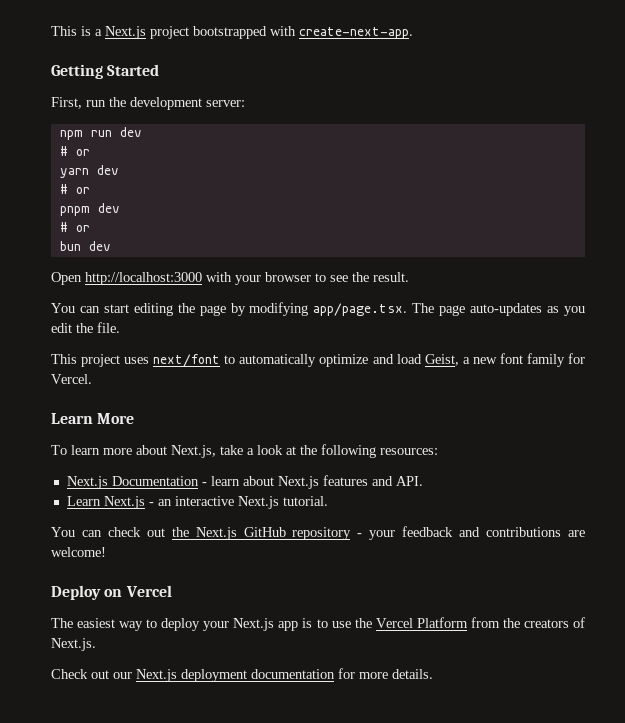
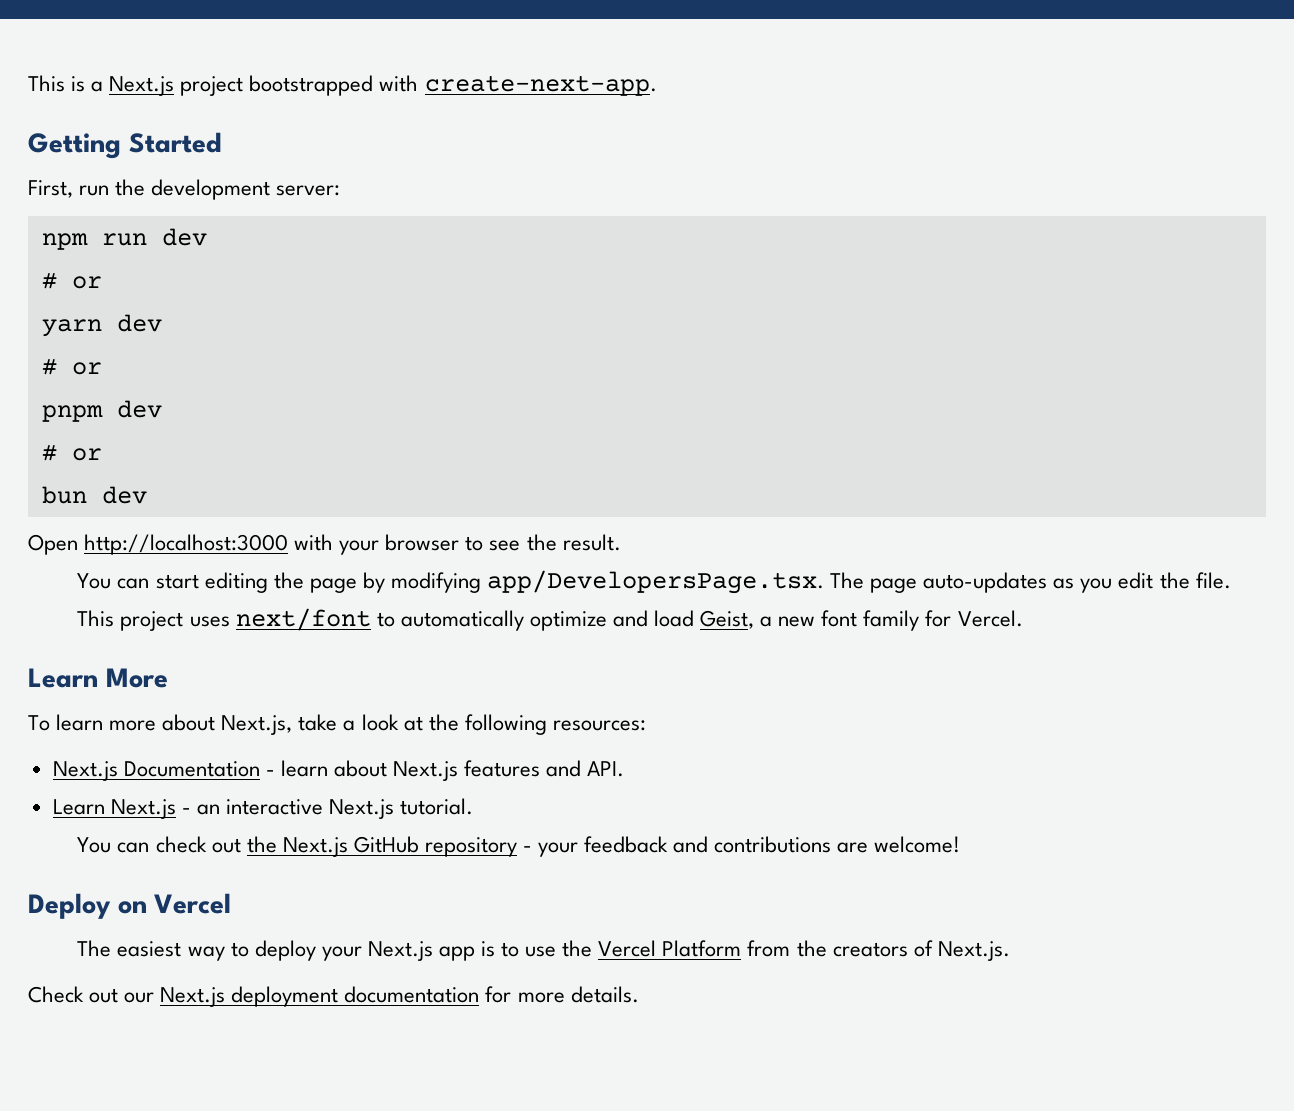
- You can start editing the page by modifying app/page.tsx. The page auto-updates as you edit the file.
+ You can start editing the page by modifying app/DevelopersPage.tsx. The page auto-updates as you edit the file.

